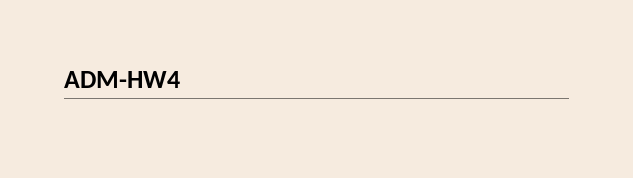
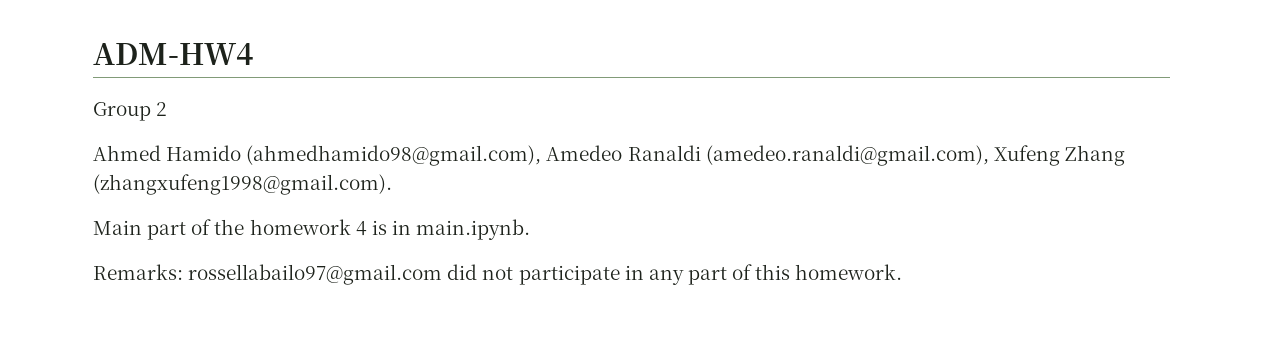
+ Group 2
+ Ahmed Hamido (ahmedhamido98@gmail.com), Amedeo Ranaldi (amedeo.ranaldi@gmail.com), Xufeng Zhang (zhangxufeng1998@gmail.com).
+ Main part of the homework 4 is in main.ipynb.
+ Remarks: rossellabailo97@gmail.com did not participate in any part of this homework.

